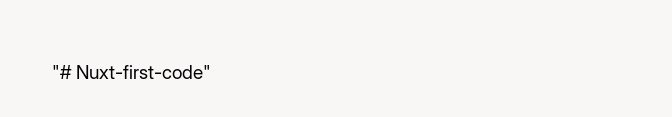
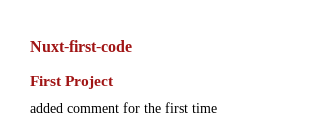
- "# Nuxt-first-code"
+ Nuxt-first-code
+ First Project
+ added comment for the first time

